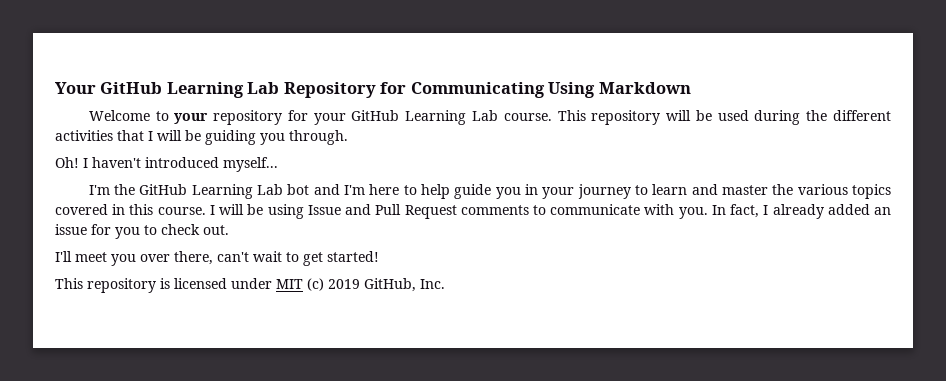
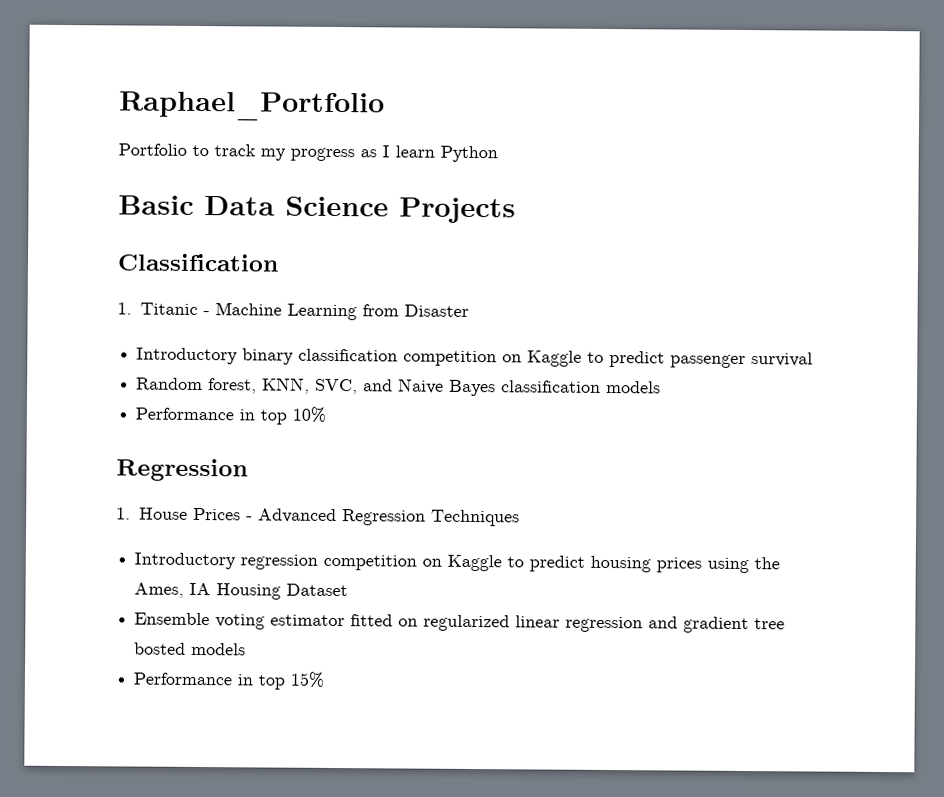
- Your GitHub Learning Lab Repository for Communicating Using Markdown
- Welcome to your repository for your GitHub Learning Lab course. This repository will be used during the different activities that I will be guiding you through.
- Oh! I haven't introduced myself...
- I'm the GitHub Learning Lab bot and I'm here to help guide you in your journey to learn and master the various topics covered in this course. I will be using Issue and Pull Request comments to communicate with you. In fact, I already added an issue for you to check out.
- I'll meet you over there, can't wait to get started!
- This repository is licensed under MIT (c) 2019 GitHub, Inc.
+ Raphael_Portfolio
+ Portfolio to track my progress as I learn Python
+ Basic Data Science Projects
+ Classification
+ 1. Titanic - Machine Learning from Disaster
+ Introductory binary classification competition on Kaggle to predict passenger survival
+ Random forest, KNN, SVC, and Naive Bayes classification models
+ Performance in top 10%
+ Regression
+ 1. House Prices - Advanced Regression Techniques
+ Introductory regression competition on Kaggle to predict housing prices using the Ames, IA Housing Dataset
+ Ensemble voting estimator fitted on regularized linear regression and gradient tree bosted models
+ Performance in top 15%

